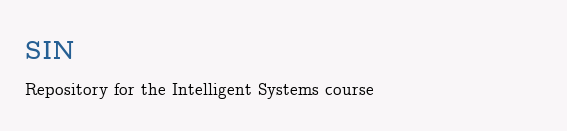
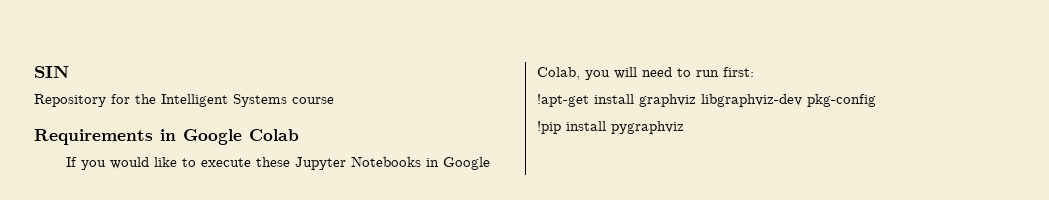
+ Requirements in Google Colab
+ If you would like to execute these Jupyter Notebooks in Google Colab, you will need to run first:
+ !apt-get install graphviz libgraphviz-dev pkg-config
+ !pip install pygraphviz

